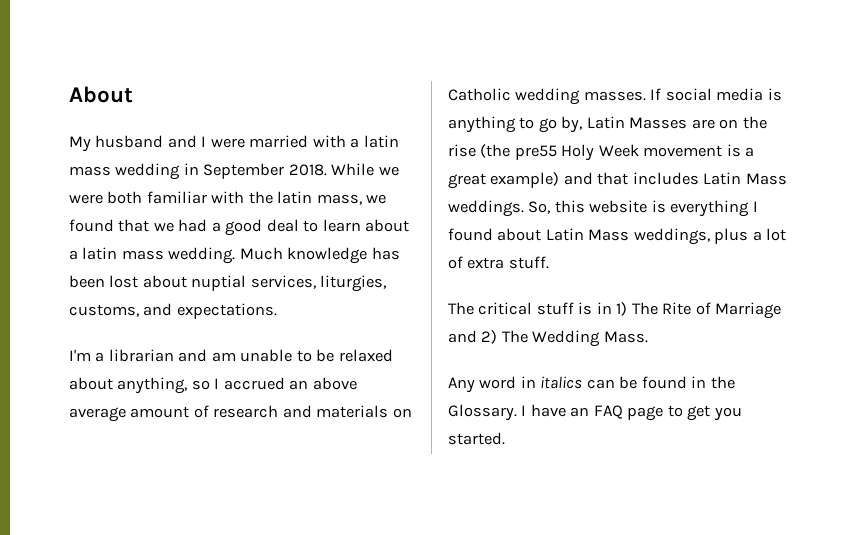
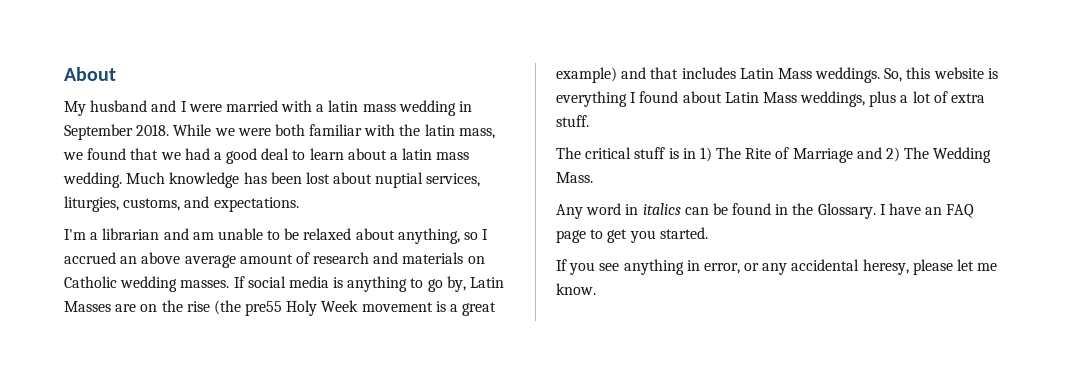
+ If you see anything in error, or any accidental heresy, please let me know.

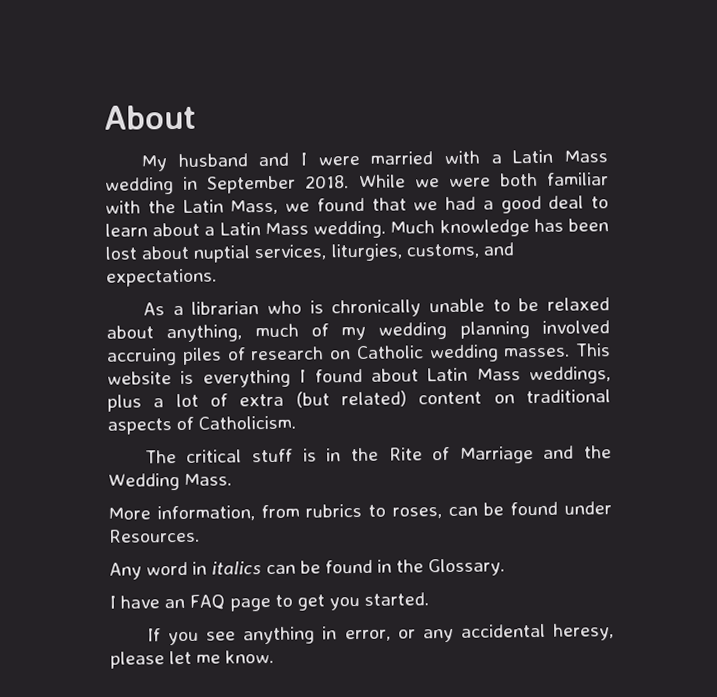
- My husband and I were married with a latin mass wedding in September 2018.
+ My husband and I were married with a Latin Mass wedding in September 2018.
- While we were both familiar with the latin mass, we found that we had a good deal to learn about a latin mass wedding.
+ While we were both familiar with the Latin Mass, we found that we had a good deal to learn about a Latin Mass wedding.
- I'm a librarian and am unable to be relaxed about anything, so I accrued an above average amount of research and materials on Catholic wedding masses. If social media is anything to go by, Latin Masses are on the rise (the pre55 Holy Week movement is a great example) and that includes Latin Mass weddings. So, this website is everything I found about Latin Mass weddings, plus a lot of extra stuff.
+ As a librarian who is chronically unable to be relaxed about anything, much of my wedding planning involved accruing piles of research on Catholic wedding masses. This website is everything I found about Latin Mass weddings, plus a lot of extra (but related) content on traditional aspects of Catholicism.
- The critical stuff is in 1) The Rite of Marriage and 2) The Wedding Mass.
+ The critical stuff is in the Rite of Marriage and the Wedding Mass.
+ More information, from rubrics to roses, can be found under Resources.
- Any word in italics can be found in the Glossary. I have an FAQ page to get you started.
+ Any word in italics can be found in the Glossary.
+ I have an FAQ page to get you started.

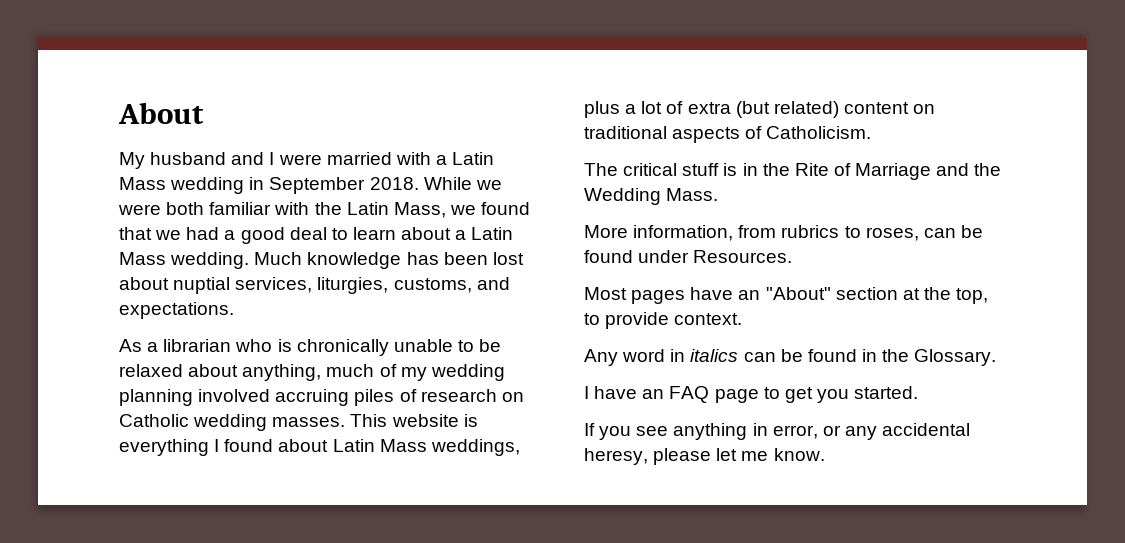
+ Most pages have an "About" section at the top, to provide context.

